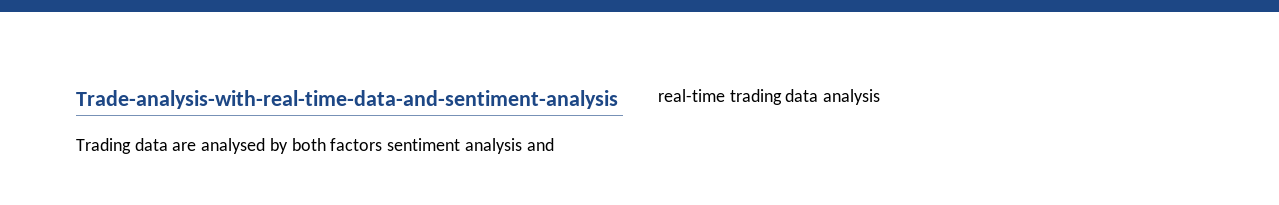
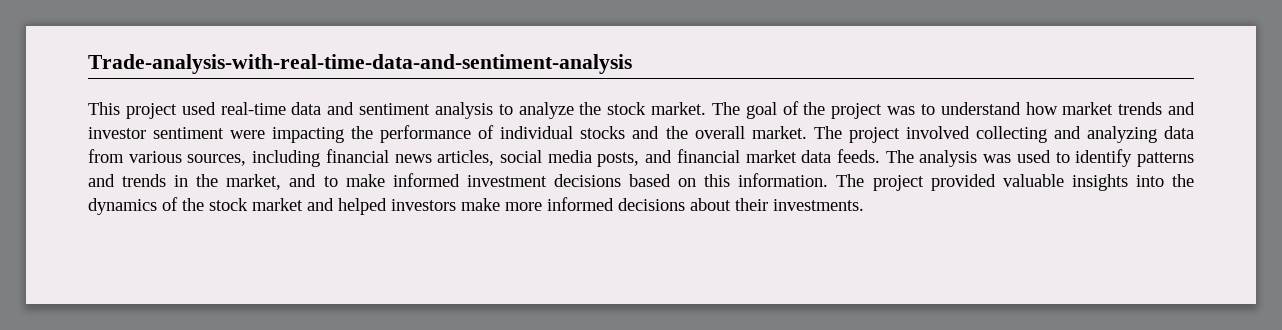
- Trading data are analysed by both factors sentiment analysis and real-time trading data analysis
+ This project used real-time data and sentiment analysis to analyze the stock market. The goal of the project was to understand how market trends and investor sentiment were impacting the performance of individual stocks and the overall market. The project involved collecting and analyzing data from various sources, including financial news articles, social media posts, and financial market data feeds. The analysis was used to identify patterns and trends in the market, and to make informed investment decisions based on this information. The project provided valuable insights into the dynamics of the stock market and helped investors make more informed decisions about their investments.

